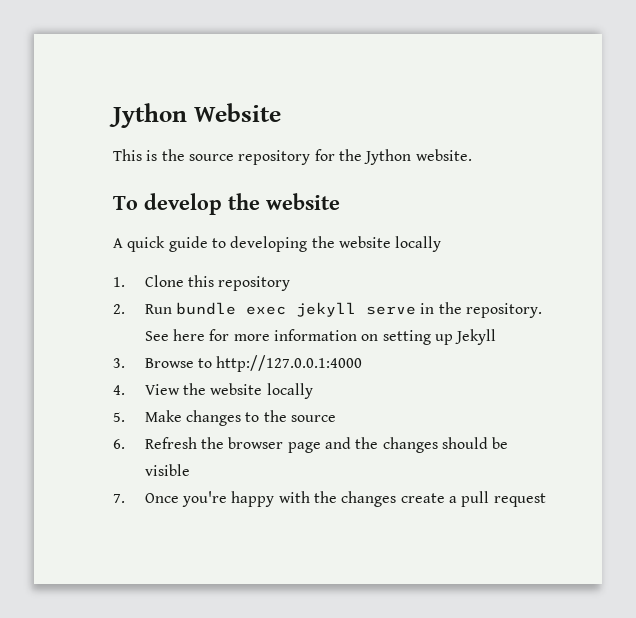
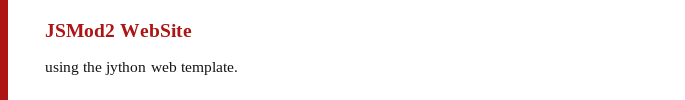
- Jython Website
- This is the source repository for the Jython website.
- To develop the website
- A quick guide to developing the website locally
- 1. Clone this repository
- 2. Run bundle exec jekyll serve in the repository. See here for more information on setting up Jekyll
- 3. Browse to http://127.0.0.1:4000
- 4. View the website locally
- 5. Make changes to the source
- 6. Refresh the browser page and the changes should be visible
- 7. Once you're happy with the changes create a pull request
+ JSMod2 WebSite
+ using the jython web template.

